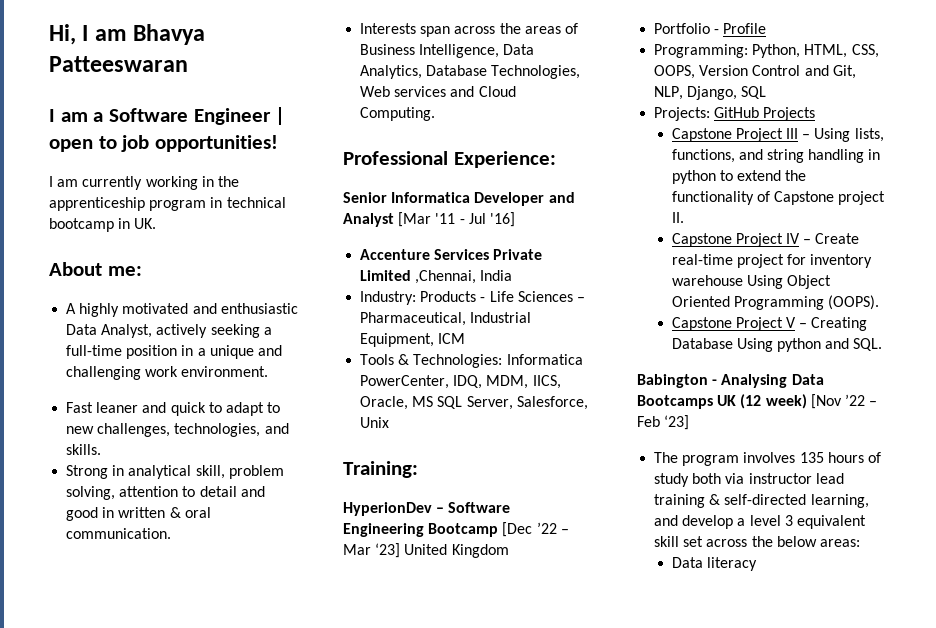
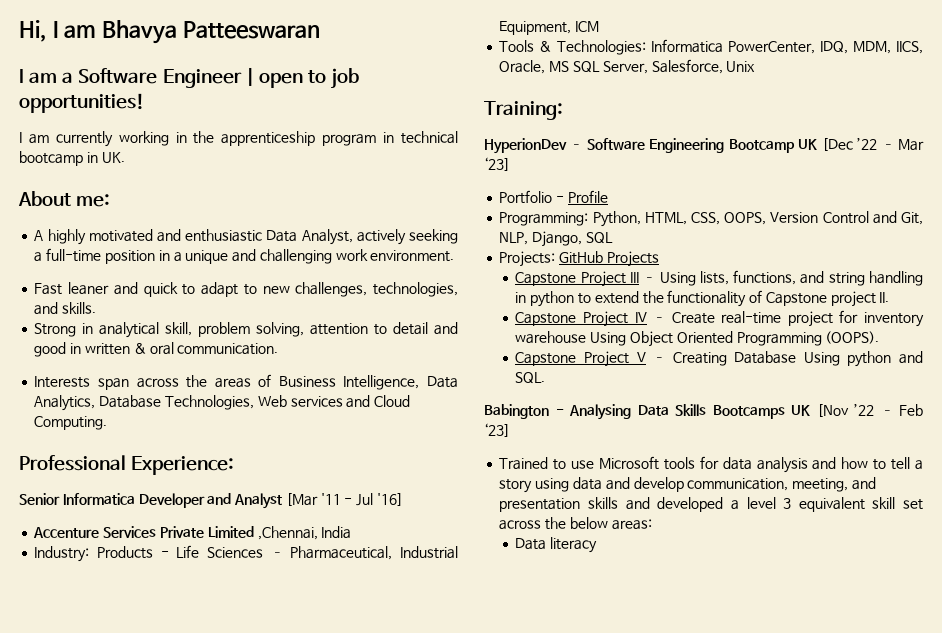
- HyperionDev – Software Engineering Bootcamp [Dec ’22 – Mar ‘23] United Kingdom
+ HyperionDev – Software Engineering Bootcamp UK [Dec ’22 – Mar ‘23]
- Babington - Analysing Data Bootcamps UK (12 week) [Nov ’22 – Feb ‘23]
+ Babington - Analysing Data Skills Bootcamps UK [Nov ’22 – Feb ‘23]
- The program involves 135 hours of study both via instructor lead training & self-directed learning, and develop a level 3 equivalent skill set across the below areas:
+ Trained to use Microsoft tools for data analysis and how to tell a story using data and develop communication, meeting, and presentation skills and developed a level 3 equivalent skill set across the below areas:

